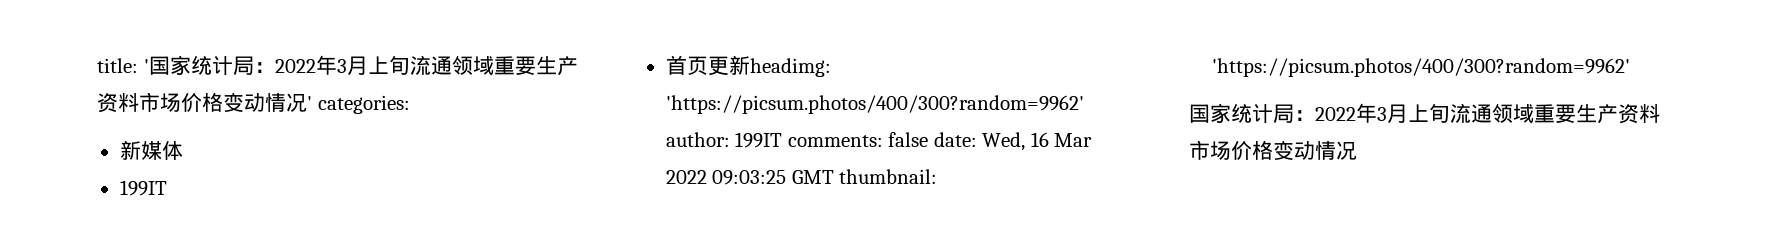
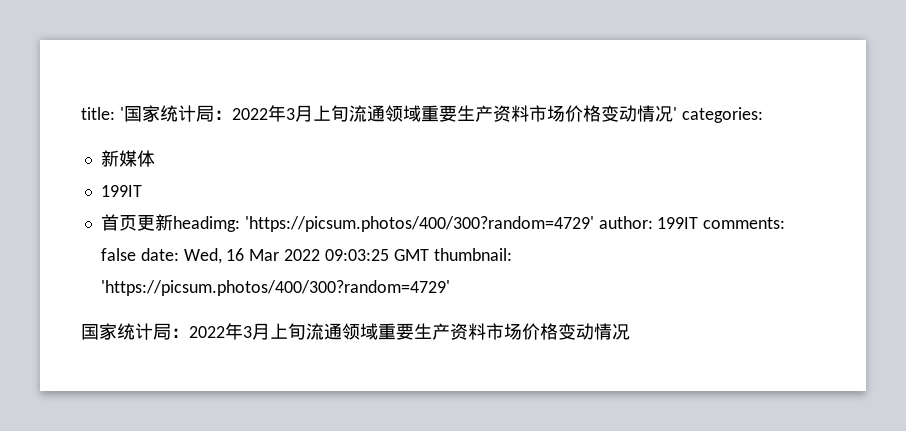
- 首页更新headimg: 'https://picsum.photos/400/300?random=9962' author: 199IT comments: false date: Wed, 16 Mar 2022 09:03:25 GMT thumbnail: 'https://picsum.photos/400/300?random=9962'
+ 首页更新headimg: 'https://picsum.photos/400/300?random=4729' author: 199IT comments: false date: Wed, 16 Mar 2022 09:03:25 GMT thumbnail: 'https://picsum.photos/400/300?random=4729'

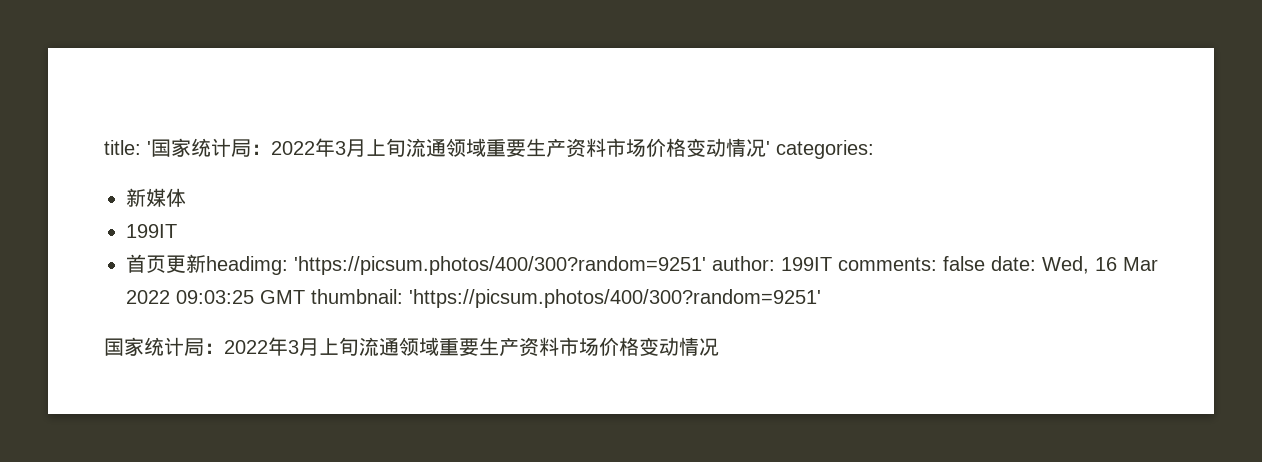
- 首页更新headimg: 'https://picsum.photos/400/300?random=4729' author: 199IT comments: false date: Wed, 16 Mar 2022 09:03:25 GMT thumbnail: 'https://picsum.photos/400/300?random=4729'
+ 首页更新headimg: 'https://picsum.photos/400/300?random=9251' author: 199IT comments: false date: Wed, 16 Mar 2022 09:03:25 GMT thumbnail: 'https://picsum.photos/400/300?random=9251'

